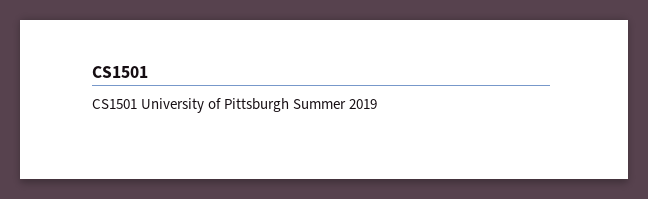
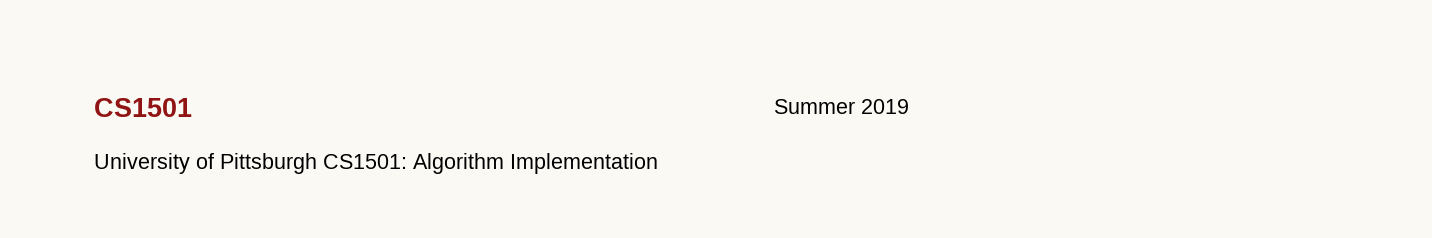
- CS1501 University of Pittsburgh Summer 2019
+ University of Pittsburgh CS1501: Algorithm Implementation Summer 2019

